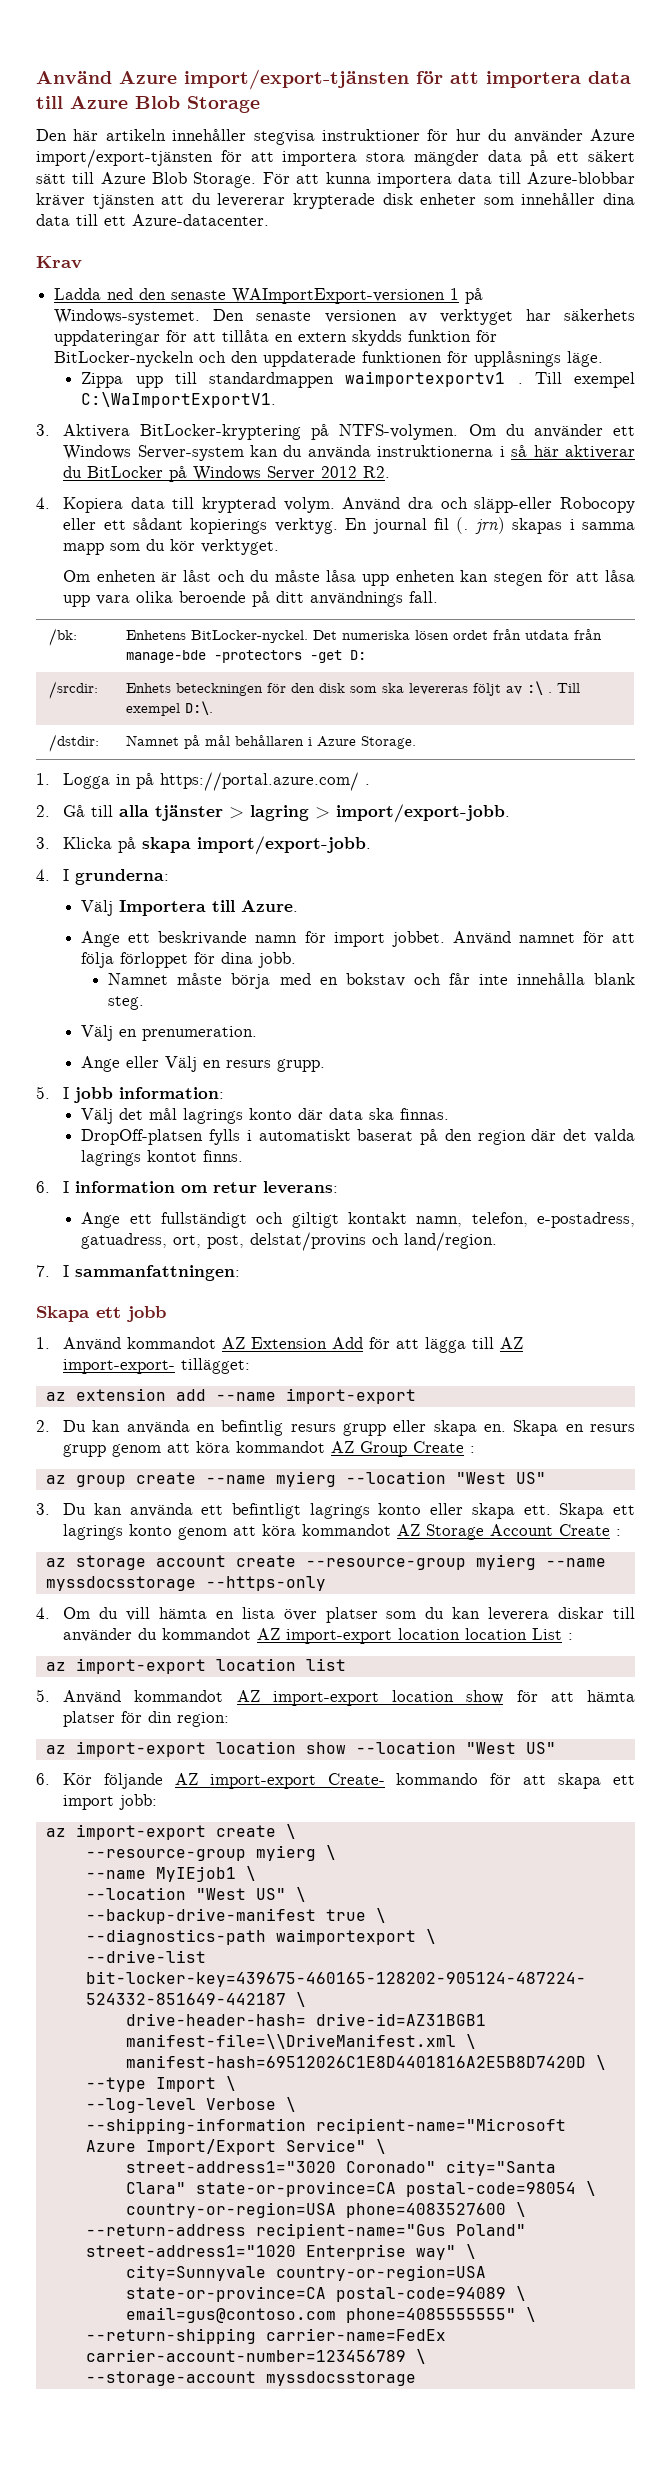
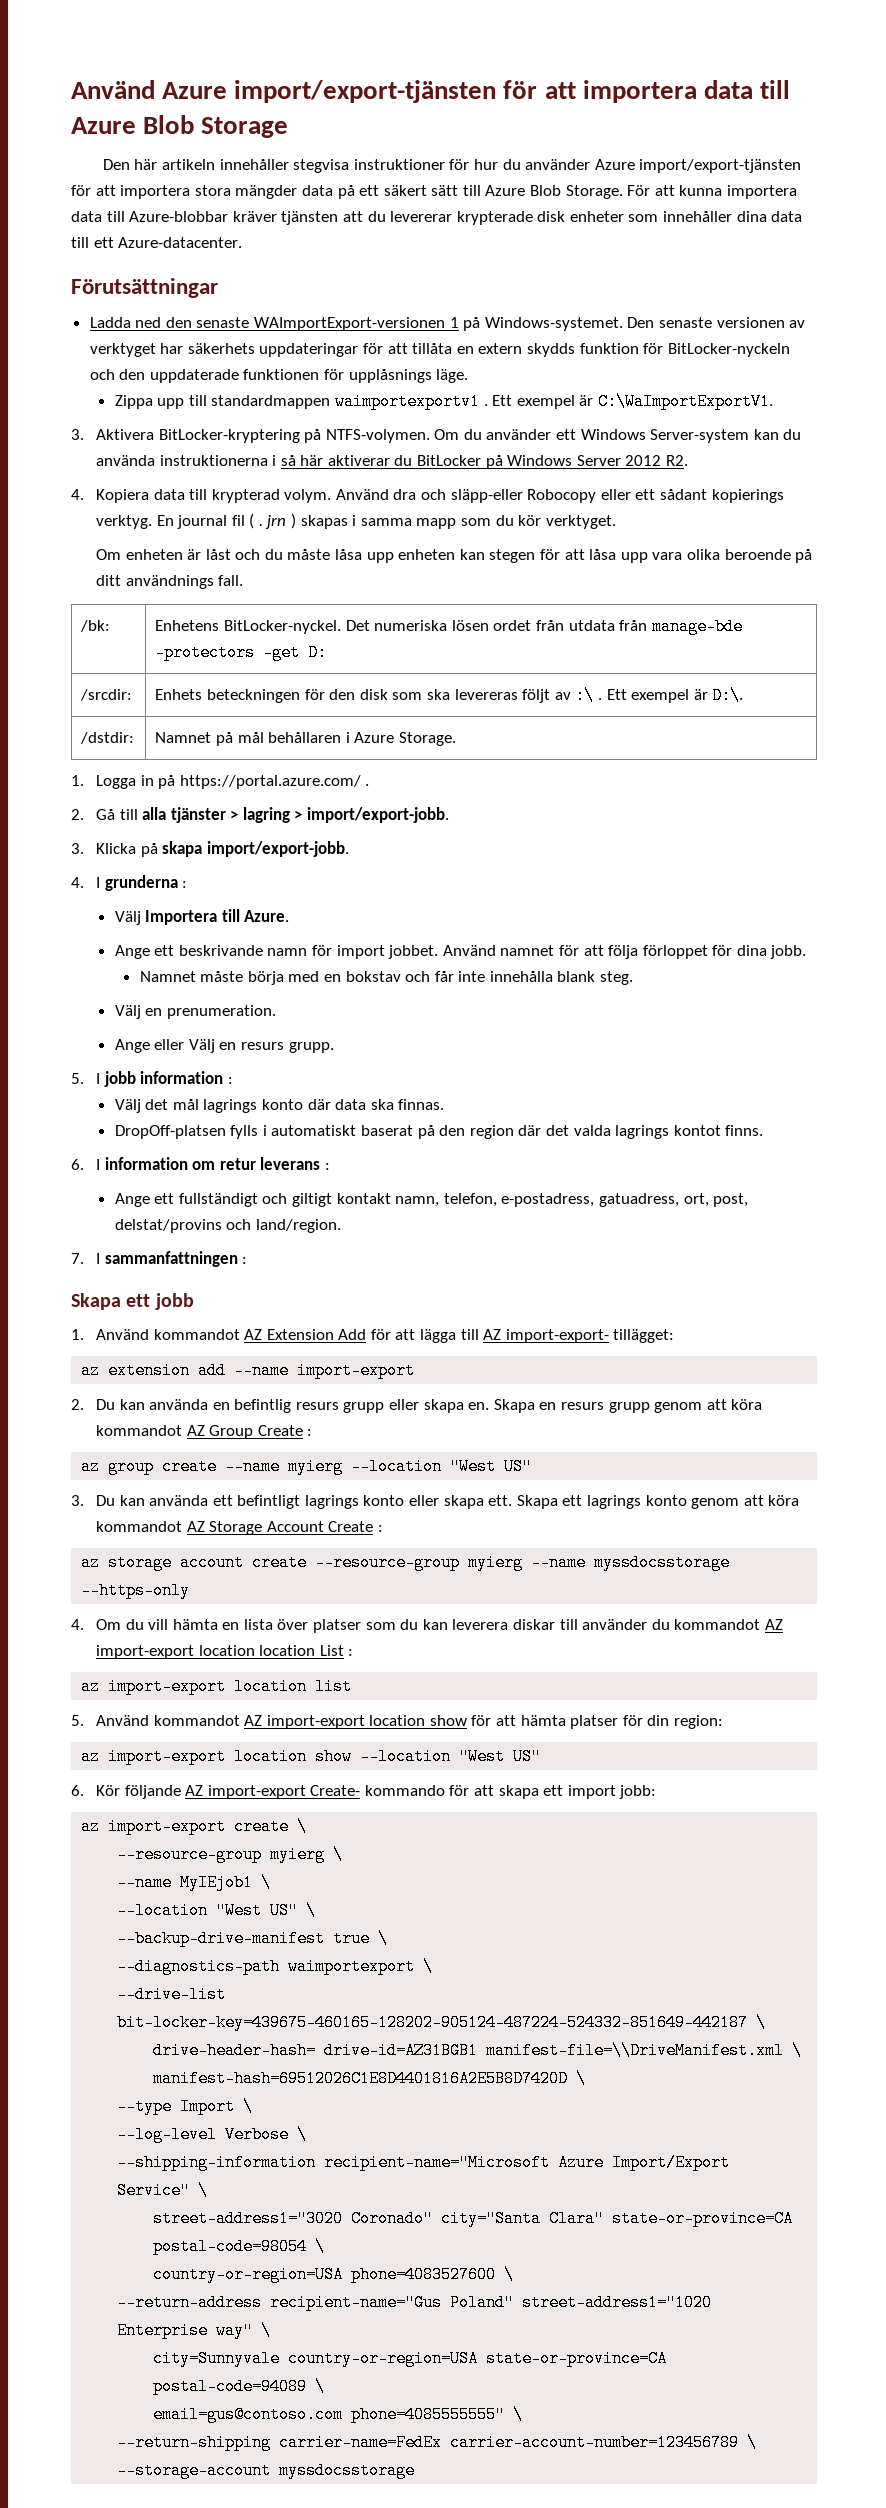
- Krav
+ Förutsättningar
- Till exempel C:\WaImportExportV1.
+ Ett exempel är C:\WaImportExportV1.
- En journal fil (. jrn) skapas i samma mapp som du kör verktyget.
+ En journal fil ( . jrn ) skapas i samma mapp som du kör verktyget.
- /srcdir: | Enhets beteckningen för den disk som ska levereras följt av :\ . Till exempel D:\.
+ /srcdir: | Enhets beteckningen för den disk som ska levereras följt av :\ . Ett exempel är D:\.
- 4. I grunderna:
+ 4. I grunderna :
- 5. I jobb information:
+ 5. I jobb information :
- 6. I information om retur leverans:
+ 6. I information om retur leverans :
- 7. I sammanfattningen:
+ 7. I sammanfattningen :

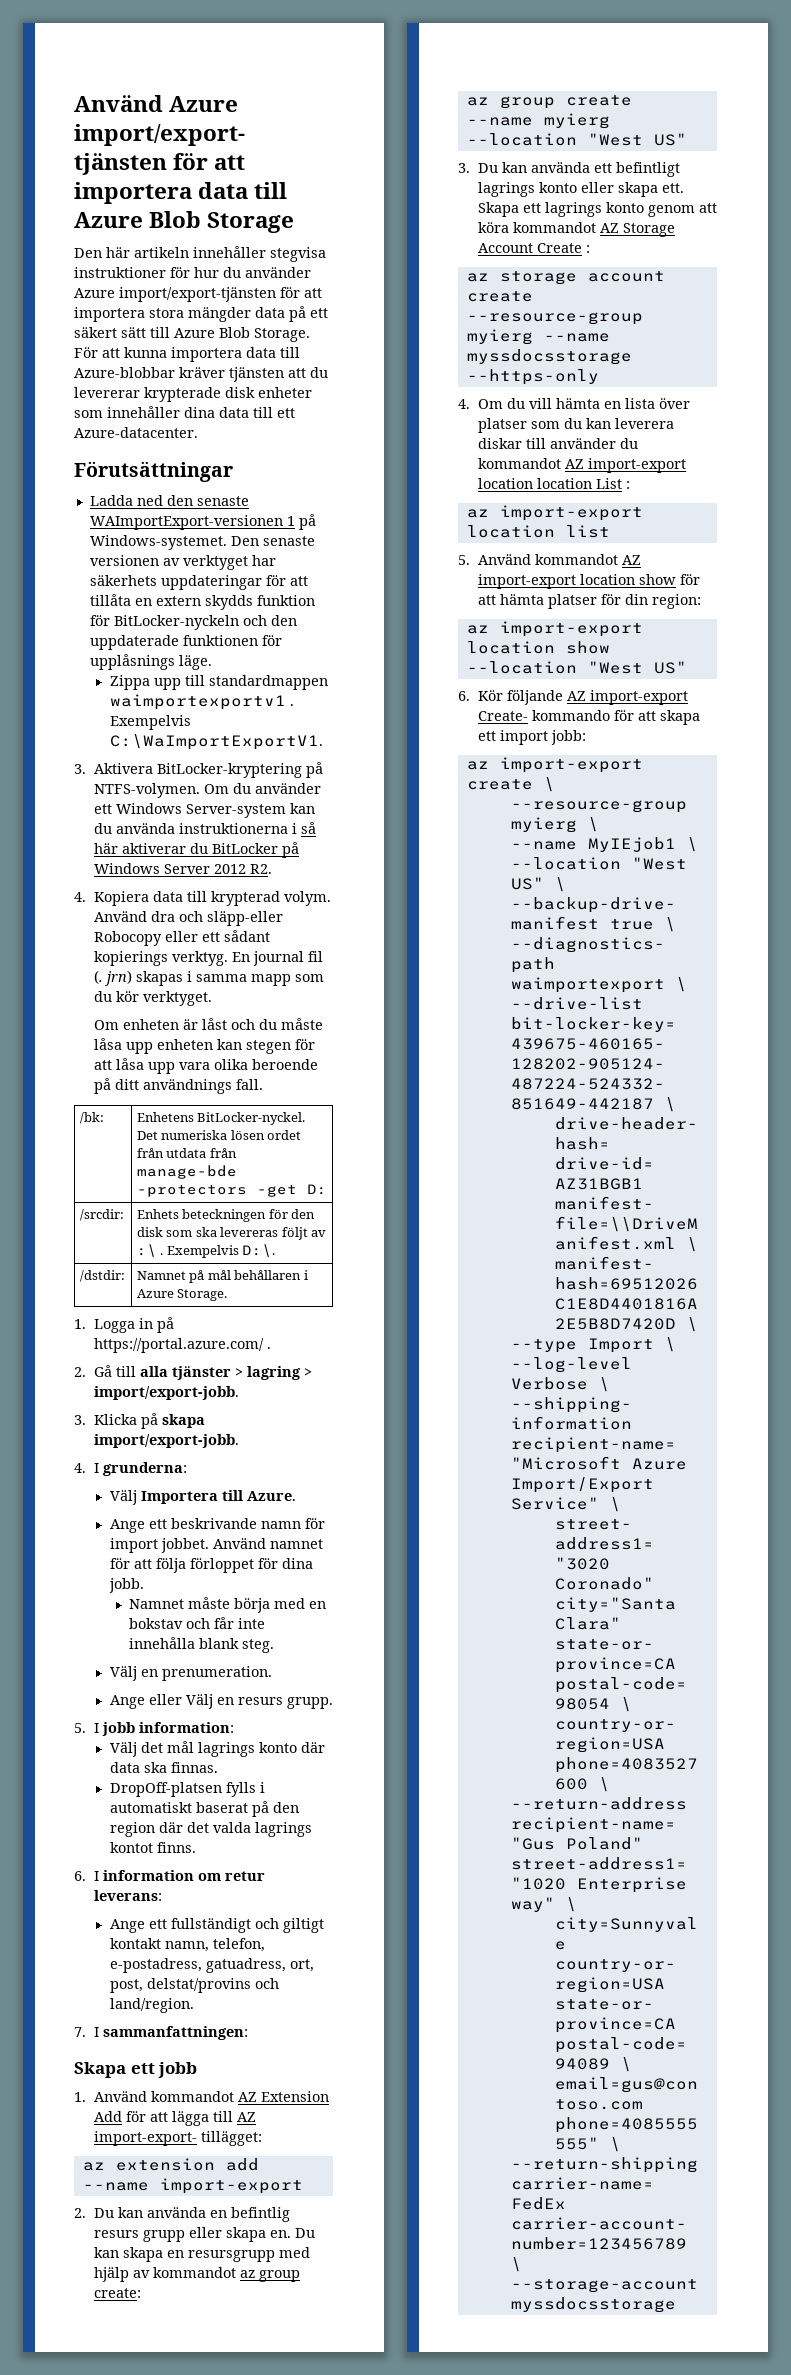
- Ett exempel är C:\WaImportExportV1.
+ Exempelvis C:\WaImportExportV1.
- En journal fil ( . jrn ) skapas i samma mapp som du kör verktyget.
+ En journal fil (. jrn) skapas i samma mapp som du kör verktyget.
- /srcdir: | Enhets beteckningen för den disk som ska levereras följt av :\ . Ett exempel är D:\.
+ /srcdir: | Enhets beteckningen för den disk som ska levereras följt av :\ . Exempelvis D:\.
- 4. I grunderna :
+ 4. I grunderna:
- 5. I jobb information :
+ 5. I jobb information:
- 6. I information om retur leverans :
+ 6. I information om retur leverans:
- 7. I sammanfattningen :
+ 7. I sammanfattningen:
- Skapa en resurs grupp genom att köra kommandot AZ Group Create :
+ Du kan skapa en resursgrupp med hjälp av kommandot az group create:

